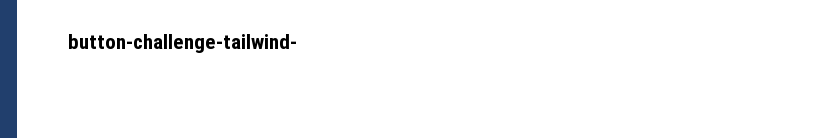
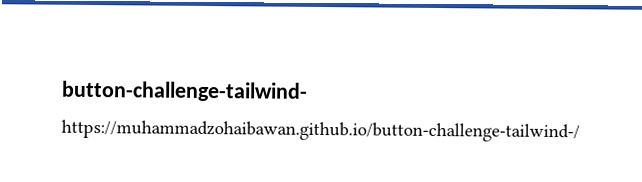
+ https://muhammadzohaibawan.github.io/button-challenge-tailwind-/

